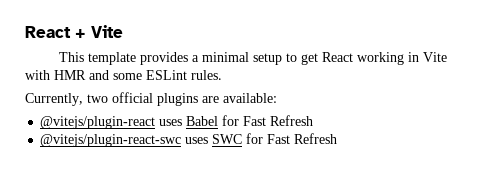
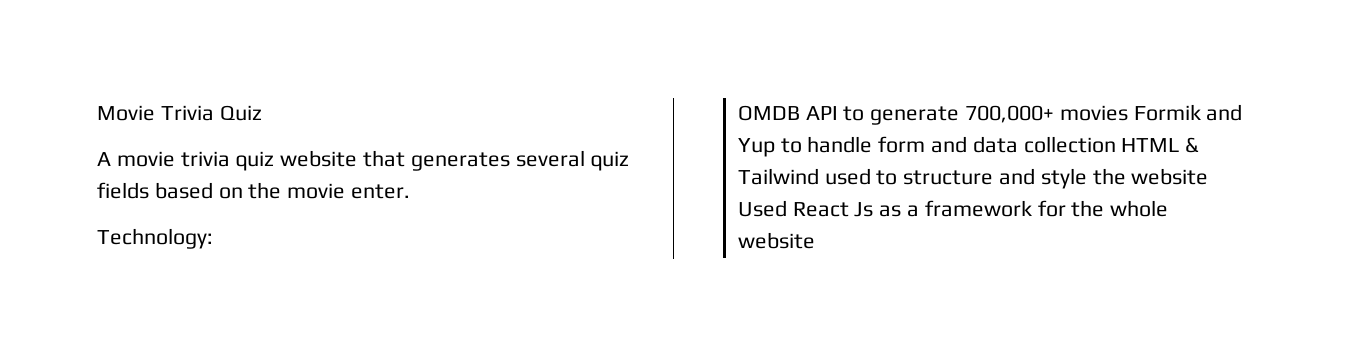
- React + Vite
- This template provides a minimal setup to get React working in Vite with HMR and some ESLint rules.
- Currently, two official plugins are available:
- @vitejs/plugin-react uses Babel for Fast Refresh
- @vitejs/plugin-react-swc uses SWC for Fast Refresh
+ Movie Trivia Quiz
+ A movie trivia quiz website that generates several quiz fields based on the movie enter.
+ Technology:
+ OMDB API to generate 700,000+ movies Formik and Yup to handle form and data collection HTML & Tailwind used to structure and style the website Used React Js as a framework for the whole website

